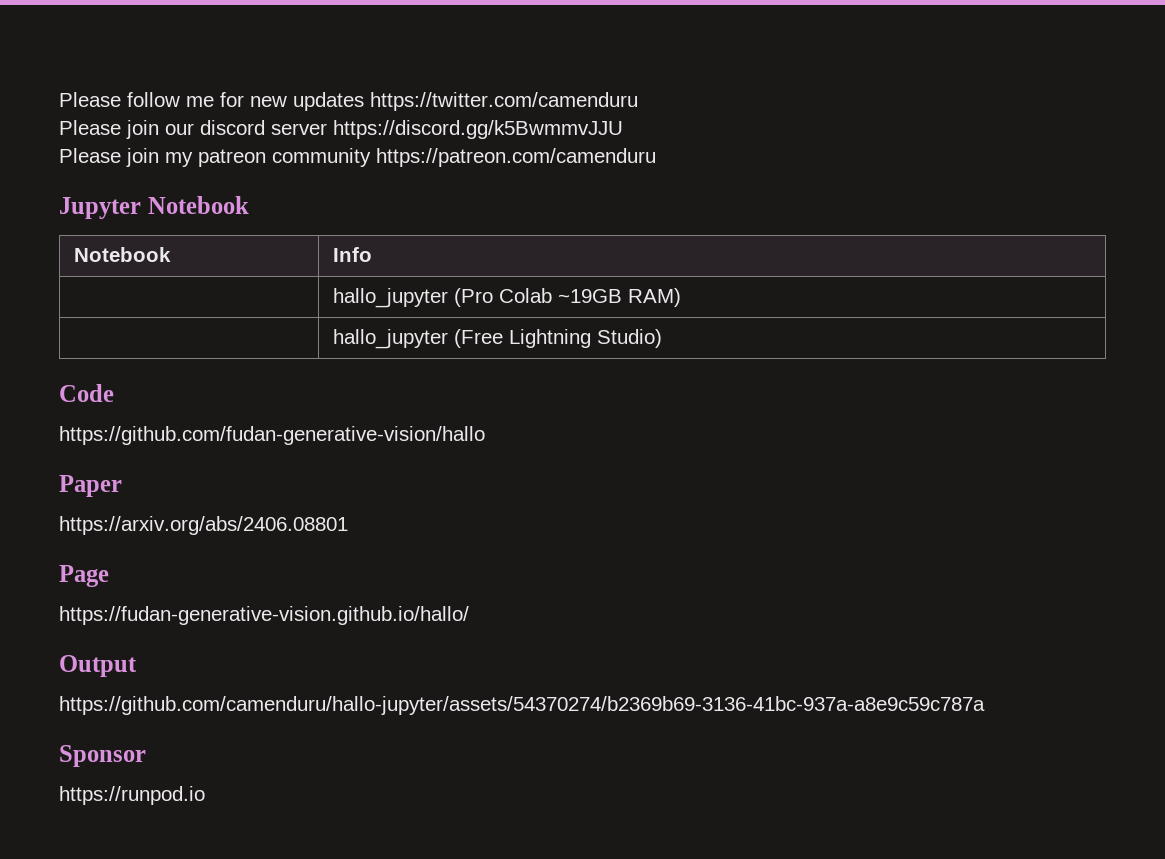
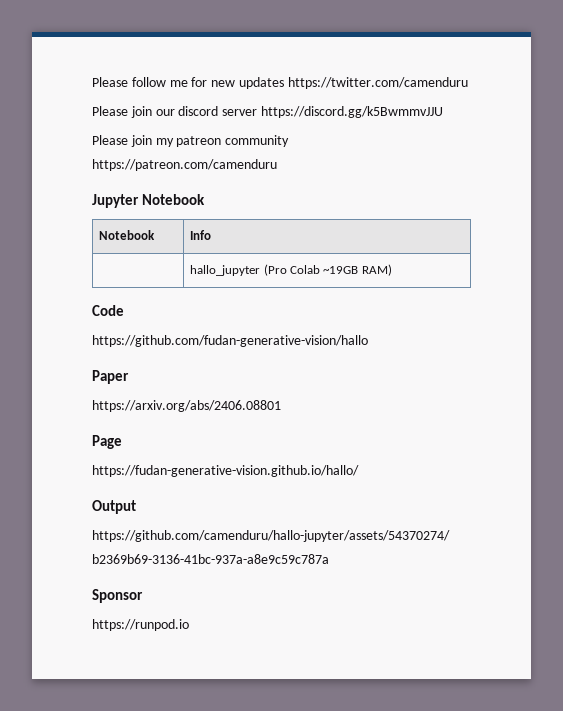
- | hallo_jupyter (Free Lightning Studio)

